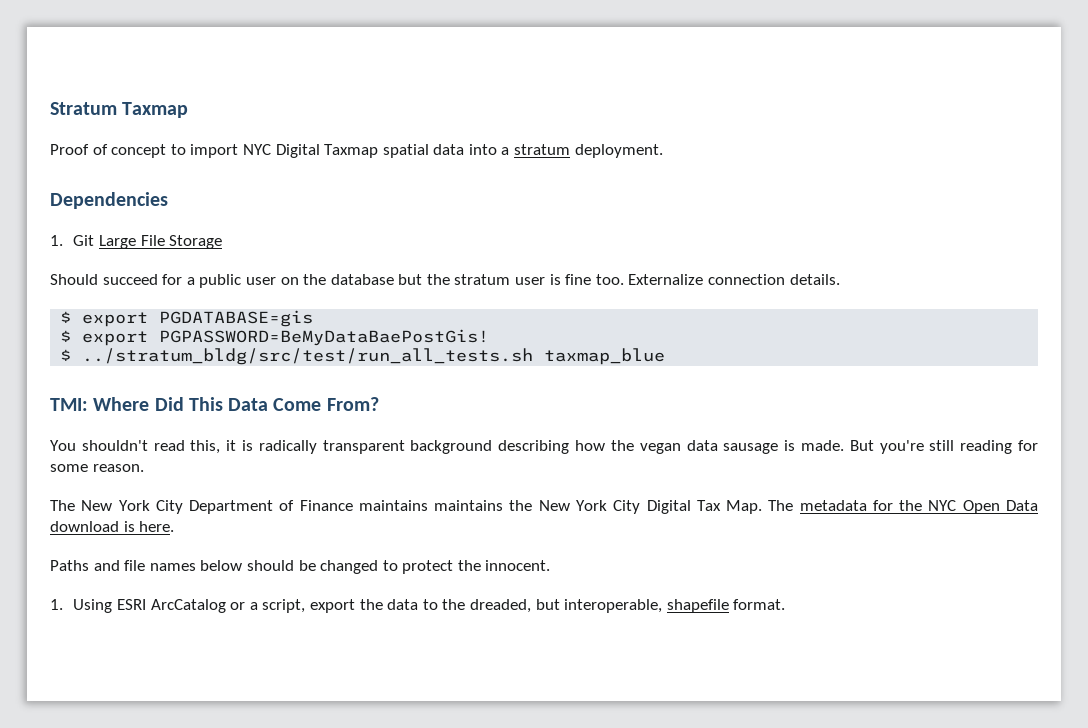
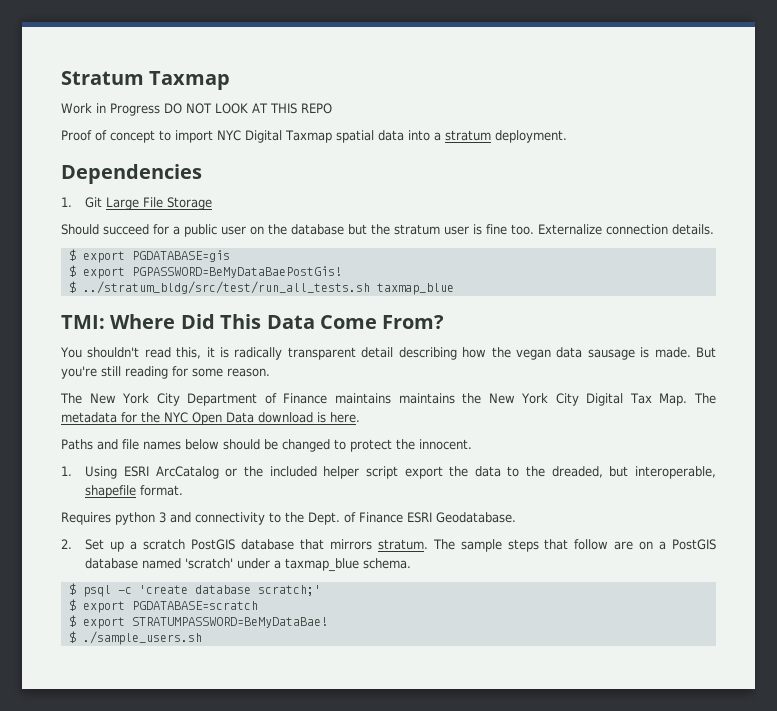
+ Work in Progress DO NOT LOOK AT THIS REPO
- You shouldn't read this, it is radically transparent background describing how the vegan data sausage is made.
+ You shouldn't read this, it is radically transparent detail describing how the vegan data sausage is made.
- 1. Using ESRI ArcCatalog or a script, export the data to the dreaded, but interoperable, shapefile format.
+ 1. Using ESRI ArcCatalog or the included helper script export the data to the dreaded, but interoperable, shapefile format.
+ Requires python 3 and connectivity to the Dept. of Finance ESRI Geodatabase.
+ 2. Set up a scratch PostGIS database that mirrors stratum. The sample steps that follow are on a PostGIS database named 'scratch' under a taxmap_blue schema.
+ $ psql -c 'create database scratch;'
+ $ export PGDATABASE=scratch
+ $ export STRATUMPASSWORD=BeMyDataBae!
+ $ ./sample_users.sh

